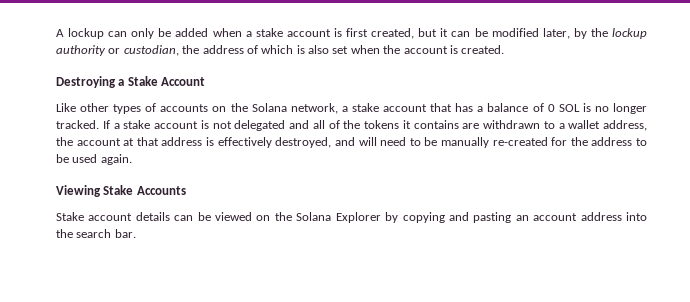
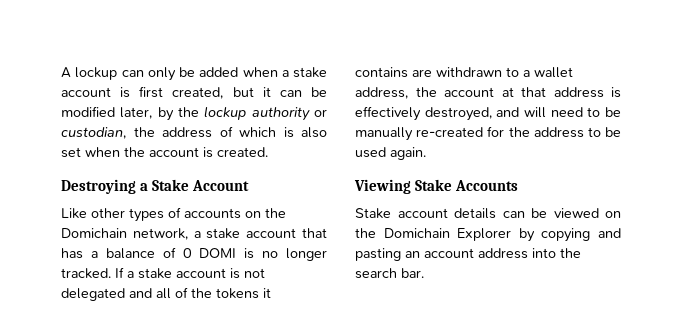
- Like other types of accounts on the Solana network, a stake account that has a balance of 0 SOL is no longer tracked.
+ Like other types of accounts on the Domichain network, a stake account that has a balance of 0 DOMI is no longer tracked.
- Stake account details can be viewed on the Solana Explorer by copying and pasting an account address into the search bar.
+ Stake account details can be viewed on the Domichain Explorer by copying and pasting an account address into the search bar.

